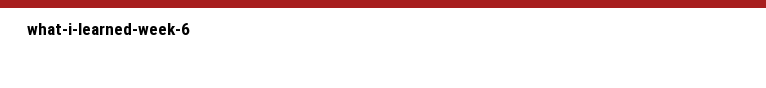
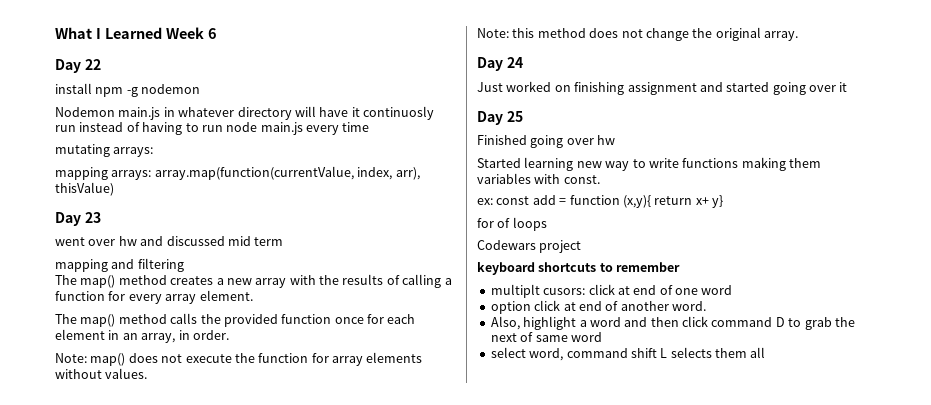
- what-i-learned-week-6
+ What I Learned Week 6
+ Day 22
+ install npm -g nodemon
+ Nodemon main.js in whatever directory will have it continuosly run instead of having to run node main.js every time
+ mutating arrays:
+ mapping arrays: array.map(function(currentValue, index, arr), thisValue)
+ Day 23
+ went over hw and discussed mid term
+ mapping and filtering
+ The map() method creates a new array with the results of calling a function for every array element.
+ The map() method calls the provided function once for each element in an array, in order.
+ Note: map() does not execute the function for array elements without values.
+ Note: this method does not change the original array.
+ Day 24
+ Just worked on finishing assignment and started going over it
+ Day 25
+ Finished going over hw
+ Started learning new way to write functions making them variables with const.
+ ex: const add = function (x,y){ return x+ y}
+ for of loops
+ Codewars project
+ keyboard shortcuts to remember
+ multiplt cusors: click at end of one word
+ option click at end of another word.
+ Also, highlight a word and then click command D to grab the next of same word
+ select word, command shift L selects them all

